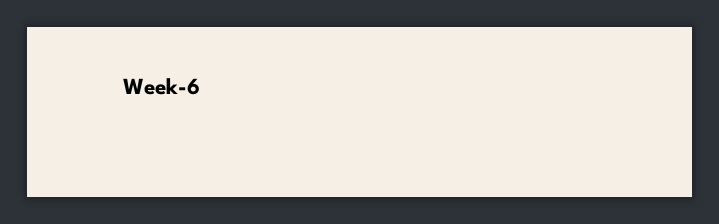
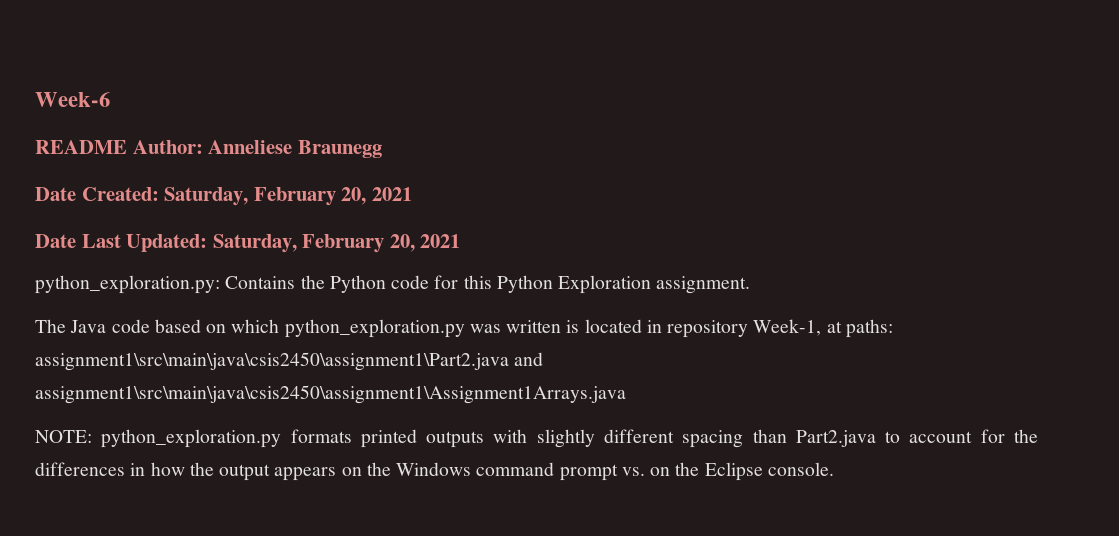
+ README Author: Anneliese Braunegg
+ Date Created: Saturday, February 20, 2021
+ Date Last Updated: Saturday, February 20, 2021
+ python_exploration.py: Contains the Python code for this Python Exploration assignment.
+ The Java code based on which python_exploration.py was written is located in repository Week-1, at paths: assignment1\src\main\java\csis2450\assignment1\Part2.java and assignment1\src\main\java\csis2450\assignment1\Assignment1Arrays.java
+ NOTE: python_exploration.py formats printed outputs with slightly different spacing than Part2.java to account for the differences in how the output appears on the Windows command prompt vs. on the Eclipse console.

